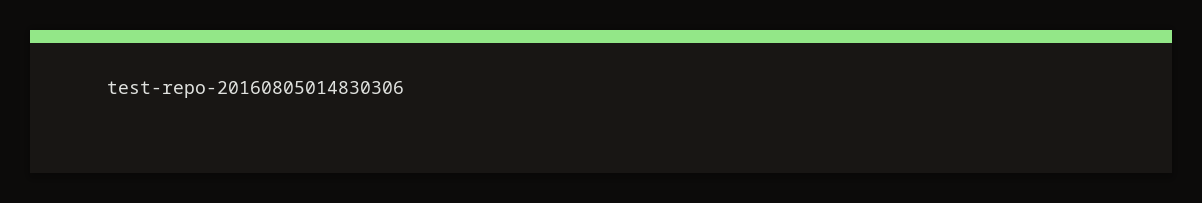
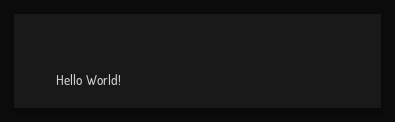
- test-repo-20160805014830306
+ Hello World!

